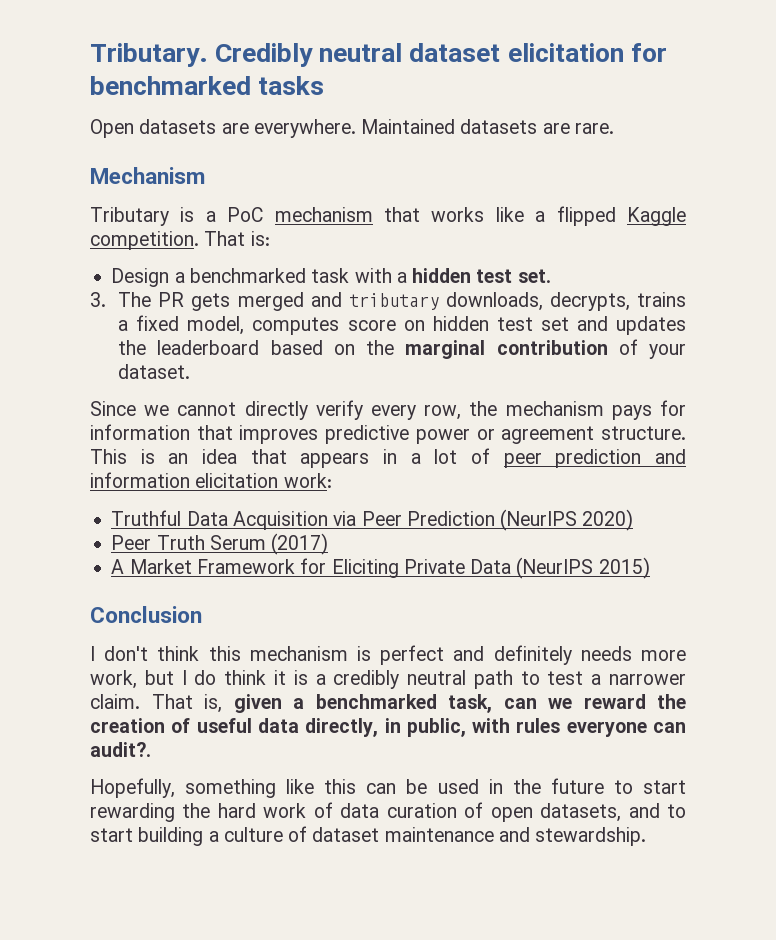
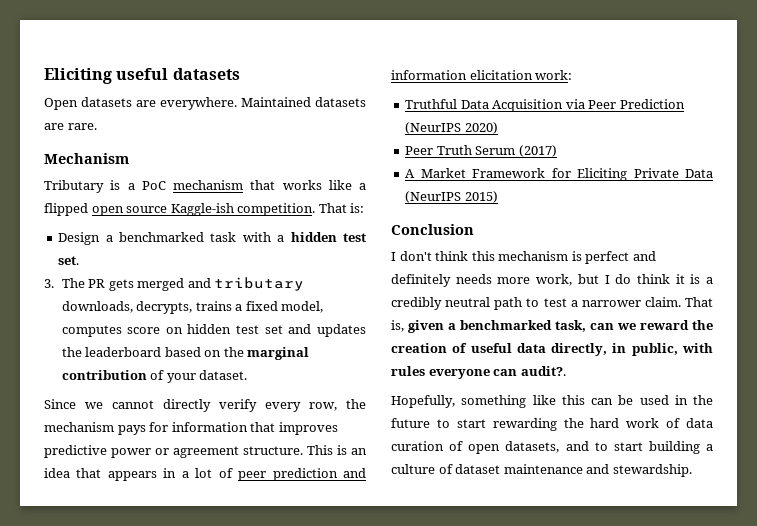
- Tributary. Credibly neutral dataset elicitation for benchmarked tasks
+ Eliciting useful datasets
- Tributary is a PoC mechanism that works like a flipped Kaggle competition.
+ Tributary is a PoC mechanism that works like a flipped open source Kaggle-ish competition.

